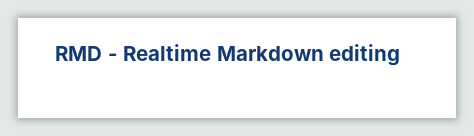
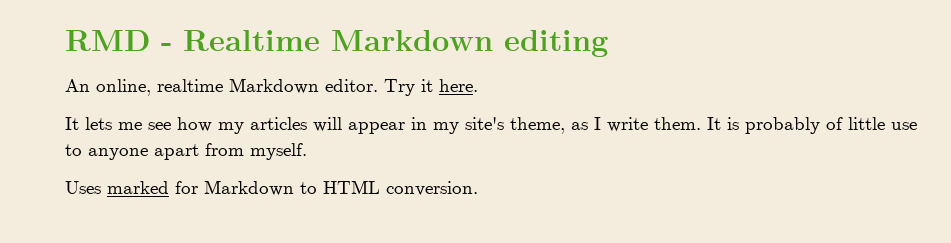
+ An online, realtime Markdown editor. Try it here.
+ It lets me see how my articles will appear in my site's theme, as I write them. It is probably of little use to anyone apart from myself.
+ Uses marked for Markdown to HTML conversion.

